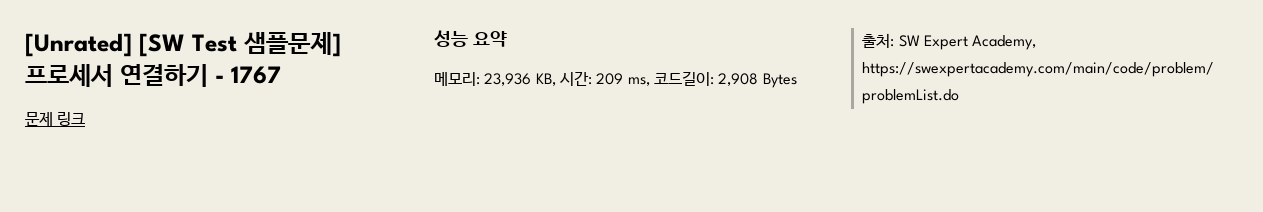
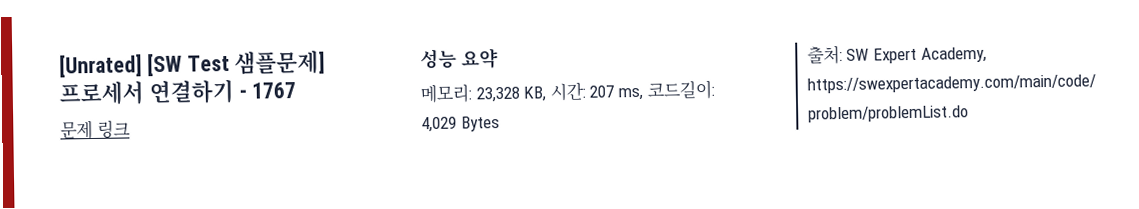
- 메모리: 23,936 KB, 시간: 209 ms, 코드길이: 2,908 Bytes
+ 메모리: 23,328 KB, 시간: 207 ms, 코드길이: 4,029 Bytes

